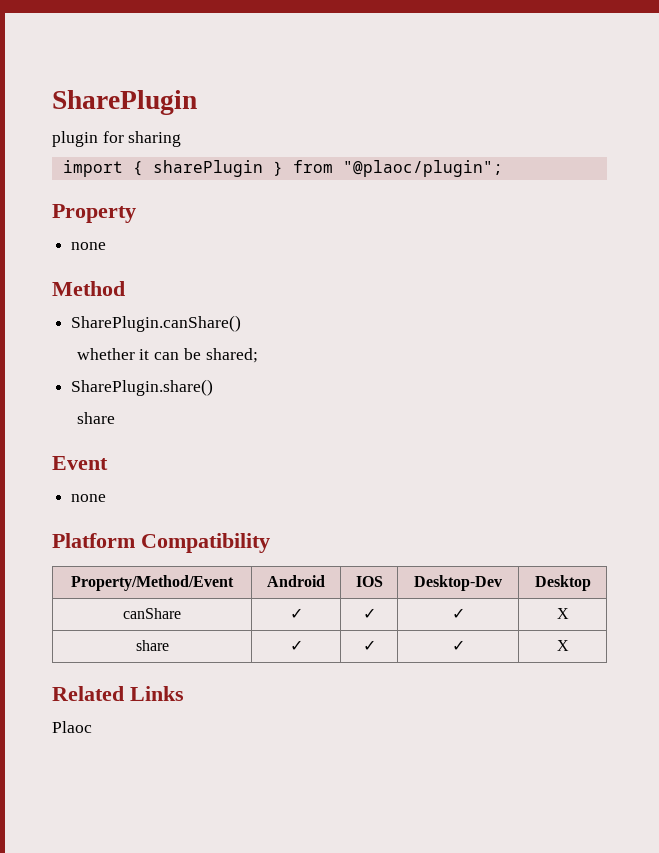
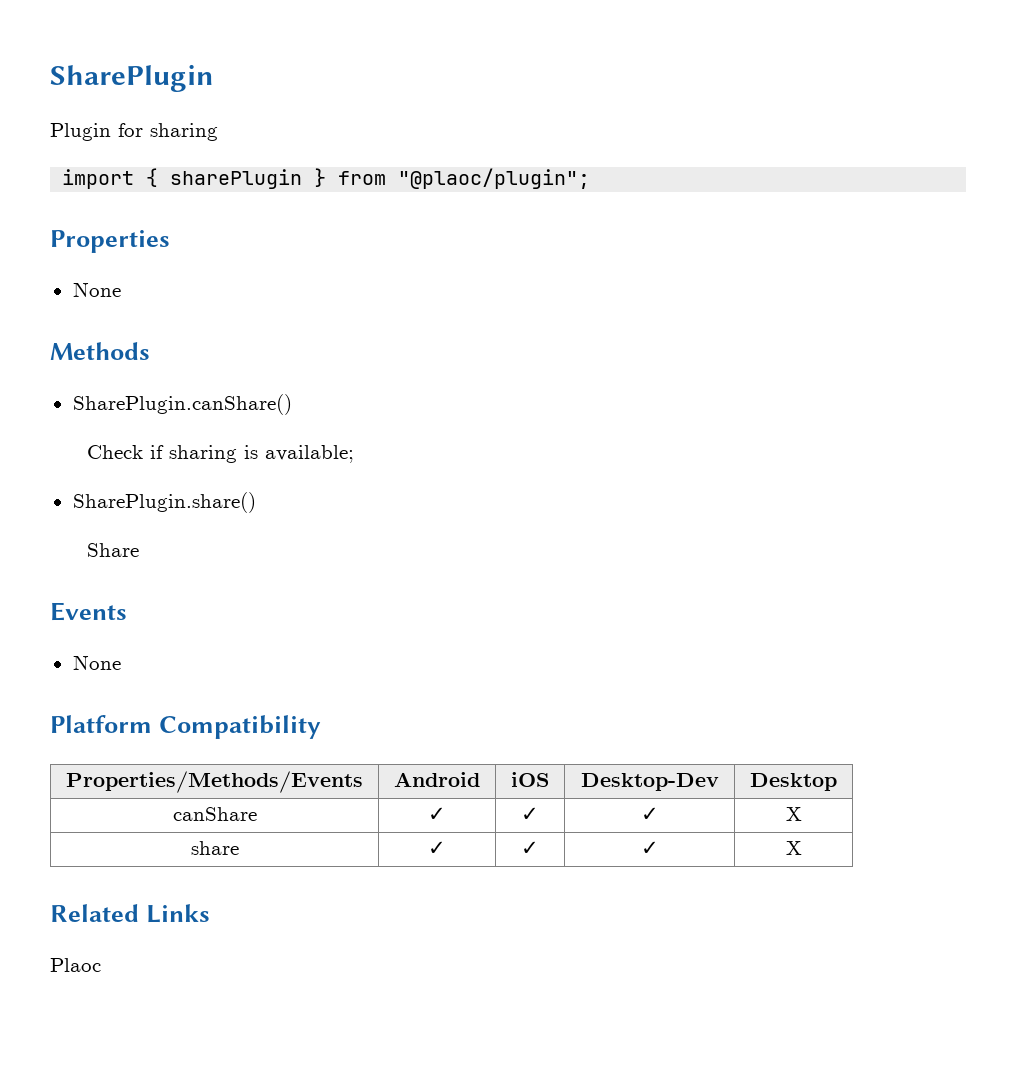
- plugin for sharing
+ Plugin for sharing
- Property
- none
- Method
+ Properties
+ None
+ Methods
  SharePlugin.canShare()
- whether it can be shared;
+ Check if sharing is available;
  SharePlugin.share()
- share
- Event
- none
+ Share
+ Events
+ None
- Property/Method/Event | Android | IOS | Desktop-Dev | Desktop
+ Properties/Methods/Events | Android | iOS | Desktop-Dev | Desktop

